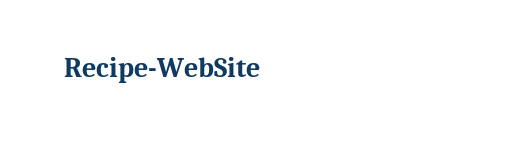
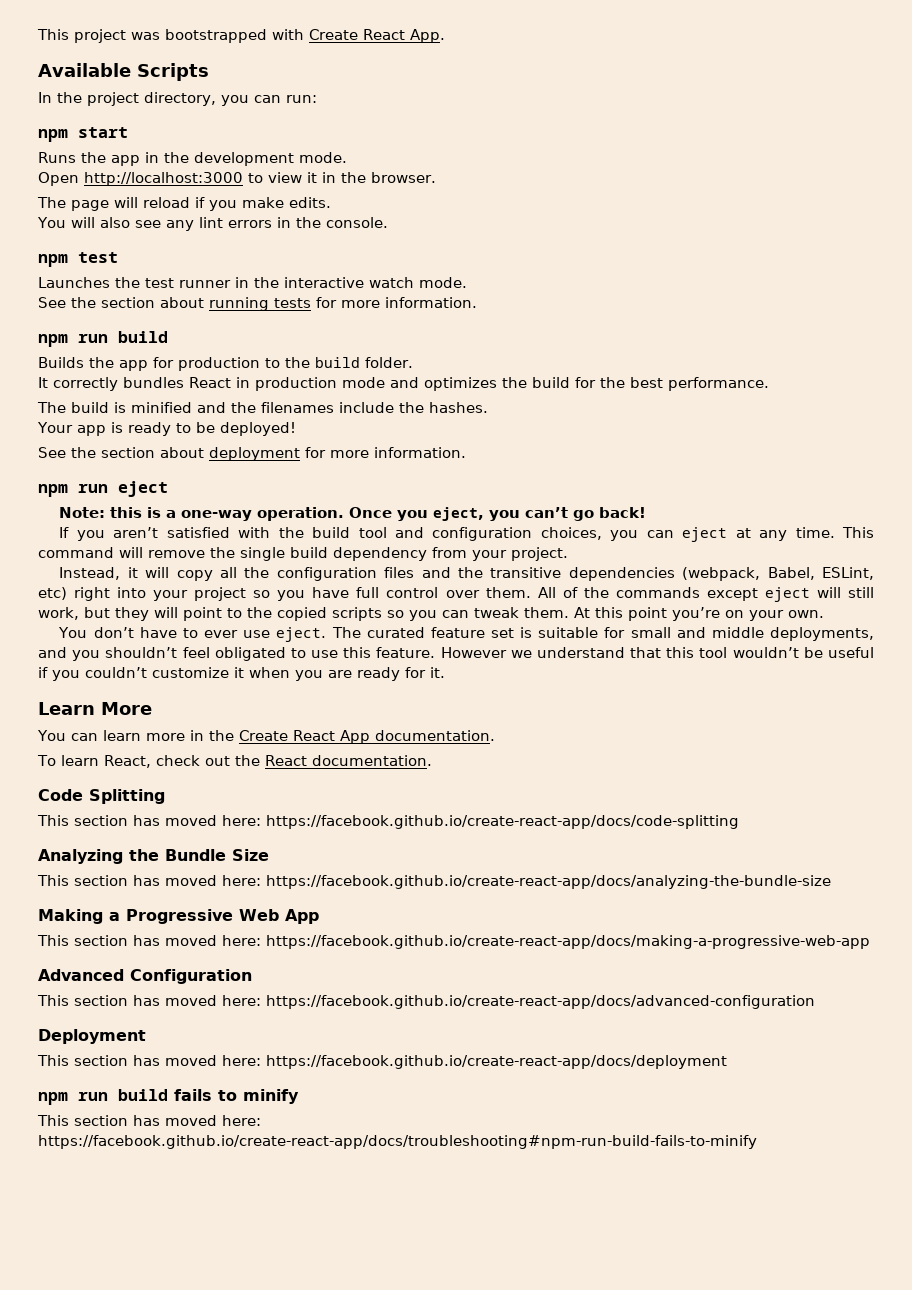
- Recipe-WebSite
+ This project was bootstrapped with Create React App.
+ Available Scripts
+ In the project directory, you can run:
+ npm start
+ Runs the app in the development mode.
+ Open http://localhost:3000 to view it in the browser.
+ The page will reload if you make edits.
+ You will also see any lint errors in the console.
+ npm test
+ Launches the test runner in the interactive watch mode.
+ See the section about running tests for more information.
+ npm run build
+ Builds the app for production to the build folder.
+ It correctly bundles React in production mode and optimizes the build for the best performance.
+ The build is minified and the filenames include the hashes.
+ Your app is ready to be deployed!
+ See the section about deployment for more information.
+ npm run eject
+ Note: this is a one-way operation. Once you eject, you can’t go back!
+ If you aren’t satisfied with the build tool and configuration choices, you can eject at any time. This command will remove the single build dependency from your project.
+ Instead, it will copy all the configuration files and the transitive dependencies (webpack, Babel, ESLint, etc) right into your project so you have full control over them. All of the commands except eject will still work, but they will point to the copied scripts so you can tweak them. At this point you’re on your own.
+ You don’t have to ever use eject. The curated feature set is suitable for small and middle deployments, and you shouldn’t feel obligated to use this feature. However we understand that this tool wouldn’t be useful if you couldn’t customize it when you are ready for it.
+ Learn More
+ You can learn more in the Create React App documentation.
+ To learn React, check out the React documentation.
+ Code Splitting
+ This section has moved here: https://facebook.github.io/create-react-app/docs/code-splitting
+ Analyzing the Bundle Size
+ This section has moved here: https://facebook.github.io/create-react-app/docs/analyzing-the-bundle-size
+ Making a Progressive Web App
+ This section has moved here: https://facebook.github.io/create-react-app/docs/making-a-progressive-web-app
+ Advanced Configuration
+ This section has moved here: https://facebook.github.io/create-react-app/docs/advanced-configuration
+ Deployment
+ This section has moved here: https://facebook.github.io/create-react-app/docs/deployment
+ npm run build fails to minify
+ This section has moved here: https://facebook.github.io/create-react-app/docs/troubleshooting#npm-run-build-fails-to-minify

